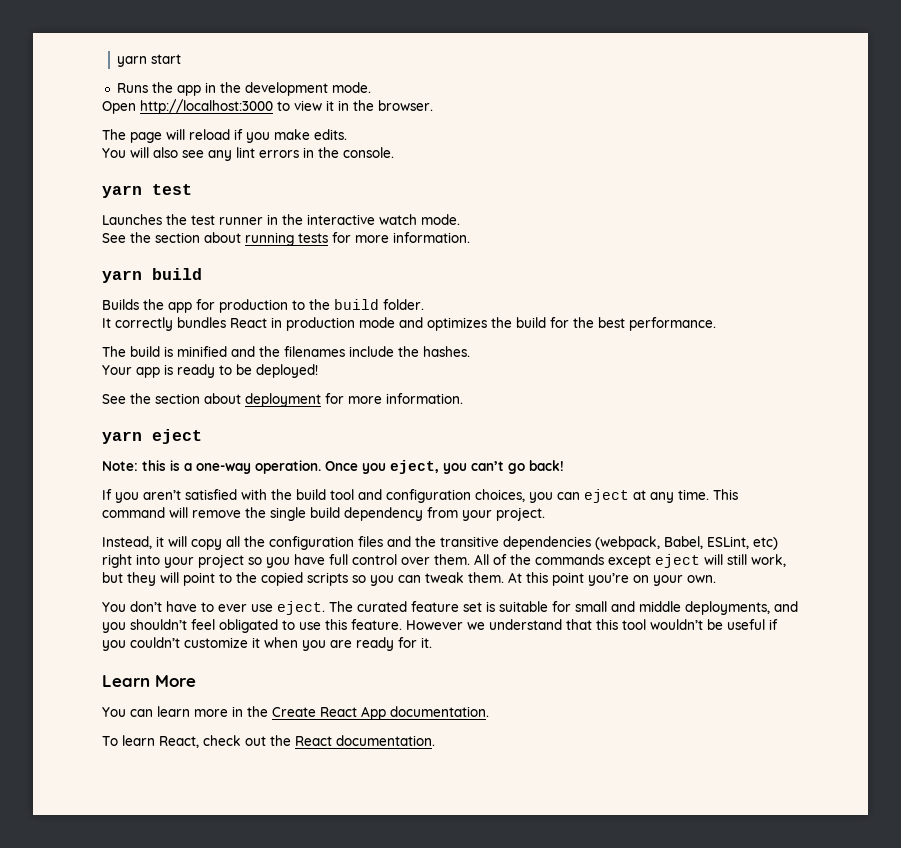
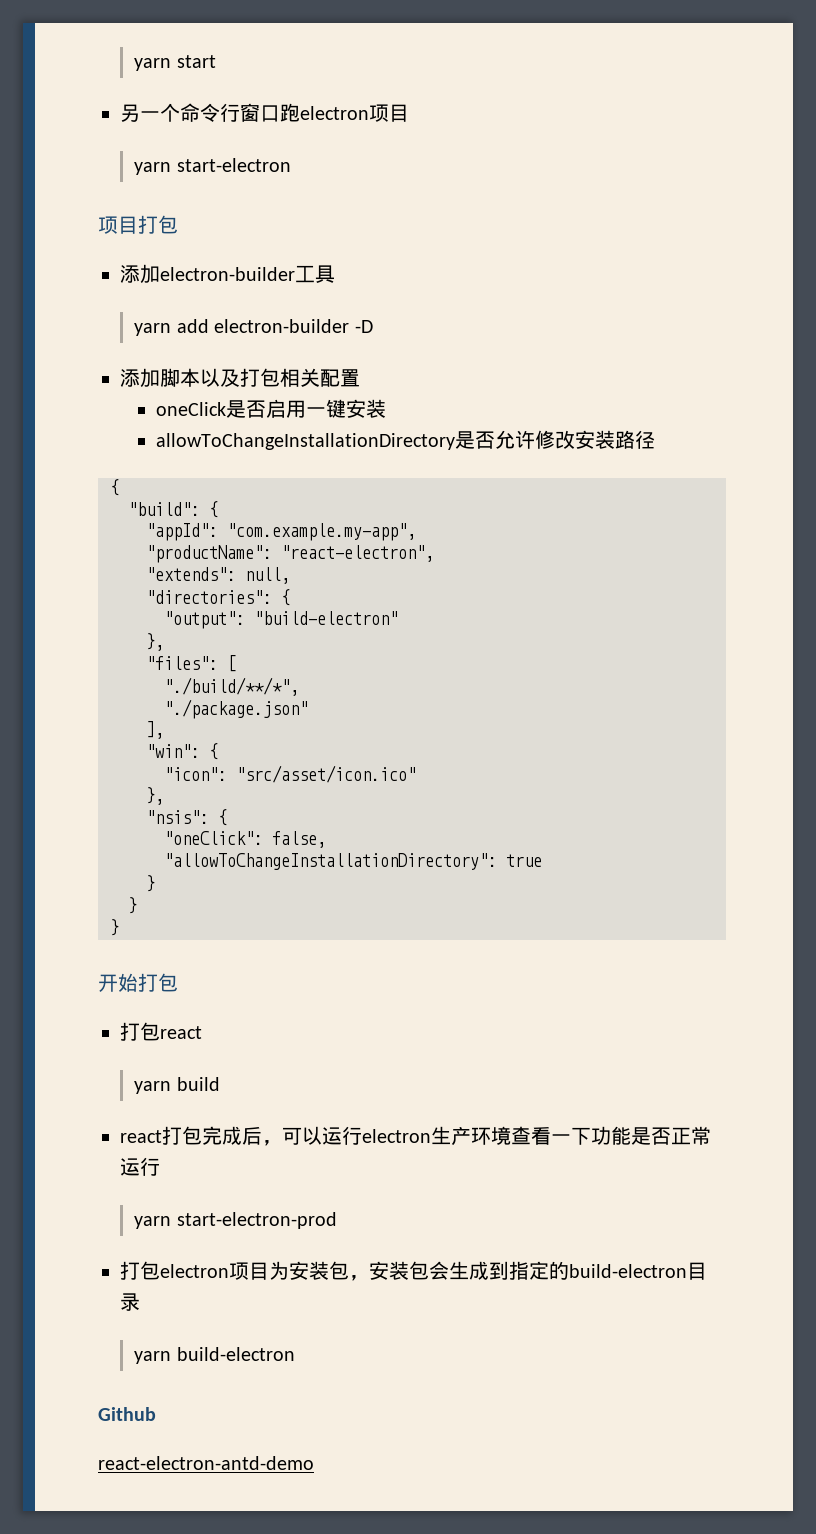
- Runs the app in the development mode.
- Open http://localhost:3000 to view it in the browser.
- The page will reload if you make edits.
- You will also see any lint errors in the console.
- yarn test
- Launches the test runner in the interactive watch mode.
- See the section about running tests for more information.
+ 另一个命令行窗口跑electron项目
+ yarn start-electron
+ 项目打包
+ 添加electron-builder工具
+ yarn add electron-builder -D
+ 添加脚本以及打包相关配置
+ oneClick是否启用一键安装
+ allowToChangeInstallationDirectory是否允许修改安装路径
+ {
+ "build": {
+ "appId": "com.example.my-app",
+ "productName": "react-electron",
+ "extends": null,
+ "directories": {
+ "output": "build-electron"
+ },
+ "files": [
+ "./build/**/*",
+ "./package.json"
+ ],
+ "win": {
+ "icon": "src/asset/icon.ico"
+ },
+ "nsis": {
+ "oneClick": false,
+ "allowToChangeInstallationDirectory": true
+ }
+ }
+ }
+ 开始打包
+ 打包react
  yarn build
- Builds the app for production to the build folder.
- It correctly bundles React in production mode and optimizes the build for the best performance.
- The build is minified and the filenames include the hashes.
- Your app is ready to be deployed!
- See the section about deployment for more information.
- yarn eject
- Note: this is a one-way operation. Once you eject, you can’t go back!
- If you aren’t satisfied with the build tool and configuration choices, you can eject at any time. This command will remove the single build dependency from your project.
- Instead, it will copy all the configuration files and the transitive dependencies (webpack, Babel, ESLint, etc) right into your project so you have full control over them. All of the commands except eject will still work, but they will point to the copied scripts so you can tweak them. At this point you’re on your own.
- You don’t have to ever use eject. The curated feature set is suitable for small and middle deployments, and you shouldn’t feel obligated to use this feature. However we understand that this tool wouldn’t be useful if you couldn’t customize it when you are ready for it.
- Learn More
- You can learn more in the Create React App documentation.
- To learn React, check out the React documentation.
+ react打包完成后，可以运行electron生产环境查看一下功能是否正常运行
+ yarn start-electron-prod
+ 打包electron项目为安装包，安装包会生成到指定的build-electron目录
+ yarn build-electron
+ Github
+ react-electron-antd-demo

